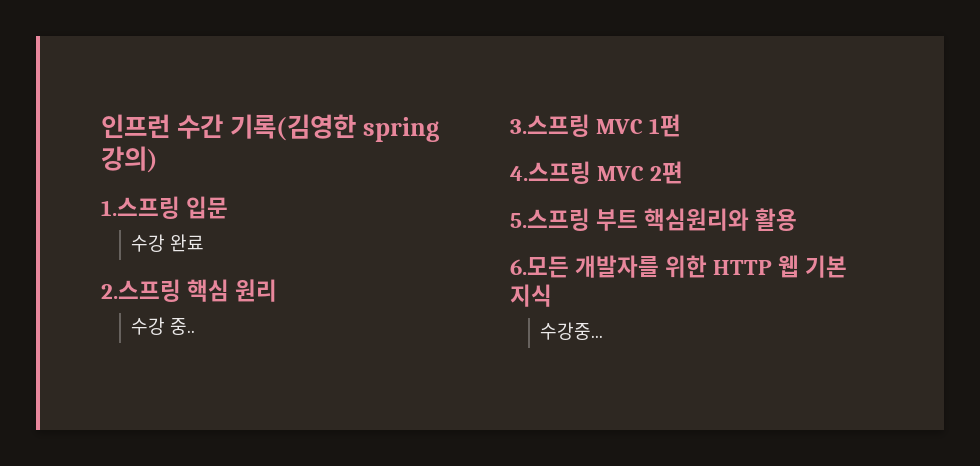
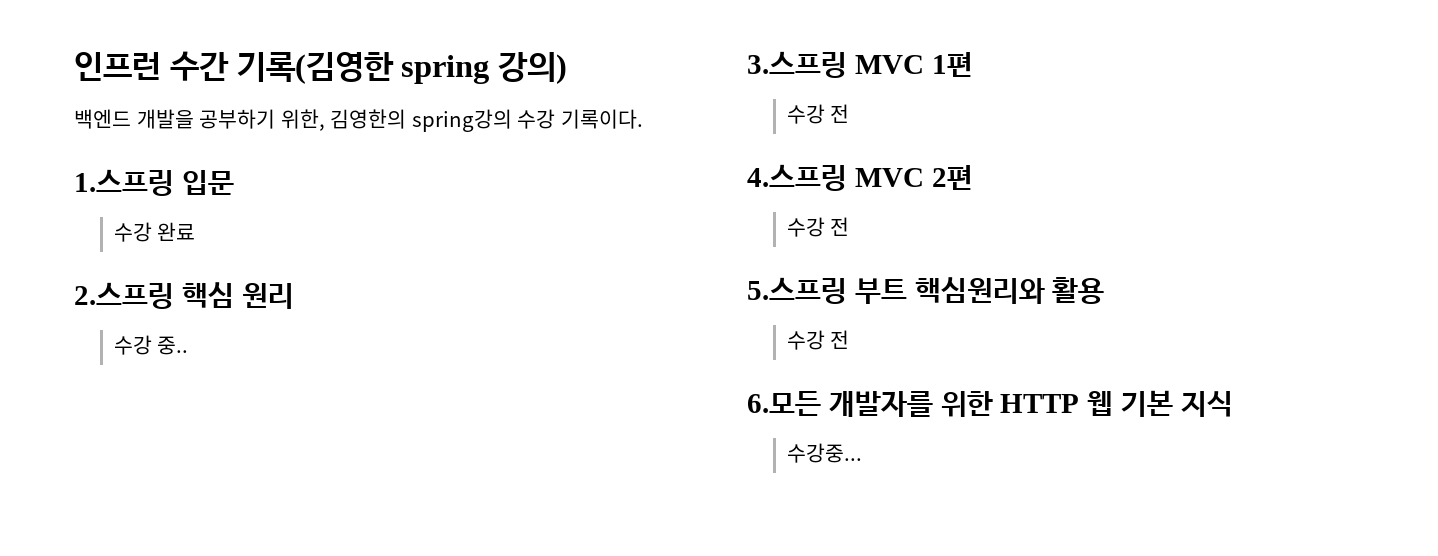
+ 백엔드 개발을 공부하기 위한, 김영한의 spring강의 수강 기록이다.
  3.스프링 MVC 1편
+ 수강 전
  4.스프링 MVC 2편
+ 수강 전
  5.스프링 부트 핵심원리와 활용
+ 수강 전

